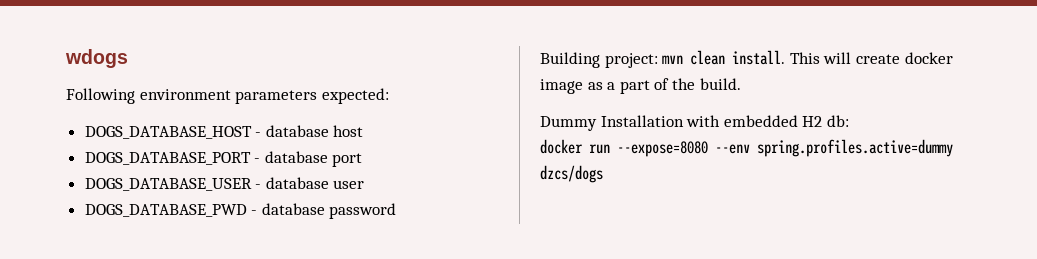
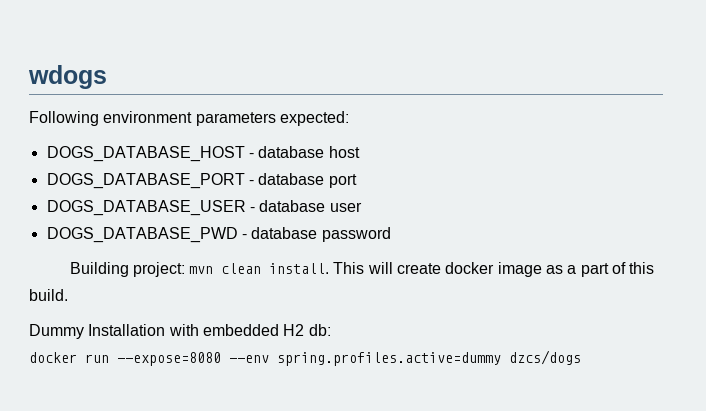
- This will create docker image as a part of the build.
+ This will create docker image as a part of this build.

